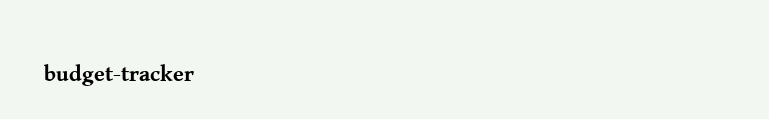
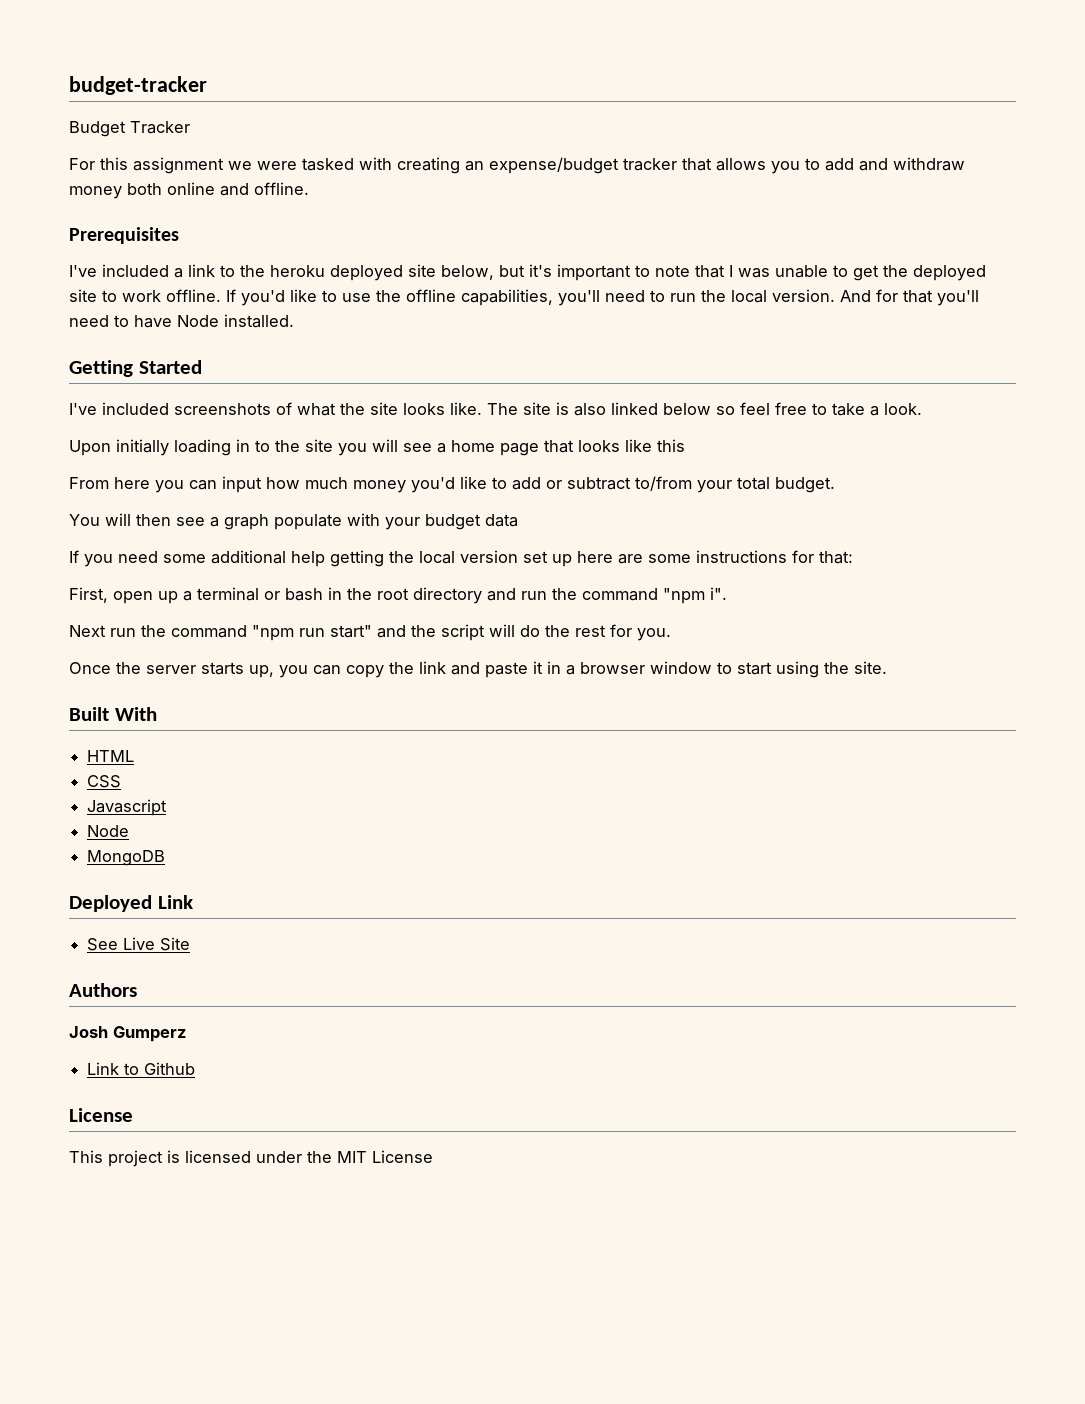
+ Budget Tracker
+ For this assignment we were tasked with creating an expense/budget tracker that allows you to add and withdraw money both online and offline.
+ Prerequisites
+ I've included a link to the heroku deployed site below, but it's important to note that I was unable to get the deployed site to work offline. If you'd like to use the offline capabilities, you'll need to run the local version. And for that you'll need to have Node installed.
+ Getting Started
+ I've included screenshots of what the site looks like. The site is also linked below so feel free to take a look.
+ Upon initially loading in to the site you will see a home page that looks like this
+ From here you can input how much money you'd like to add or subtract to/from your total budget.
+ You will then see a graph populate with your budget data
+ If you need some additional help getting the local version set up here are some instructions for that:
+ First, open up a terminal or bash in the root directory and run the command "npm i".
+ Next run the command "npm run start" and the script will do the rest for you.
+ Once the server starts up, you can copy the link and paste it in a browser window to start using the site.
+ Built With
+ HTML
+ CSS
+ Javascript
+ Node
+ MongoDB
+ Deployed Link
+ See Live Site
+ Authors
+ Josh Gumperz
+ Link to Github
+ License
+ This project is licensed under the MIT License

